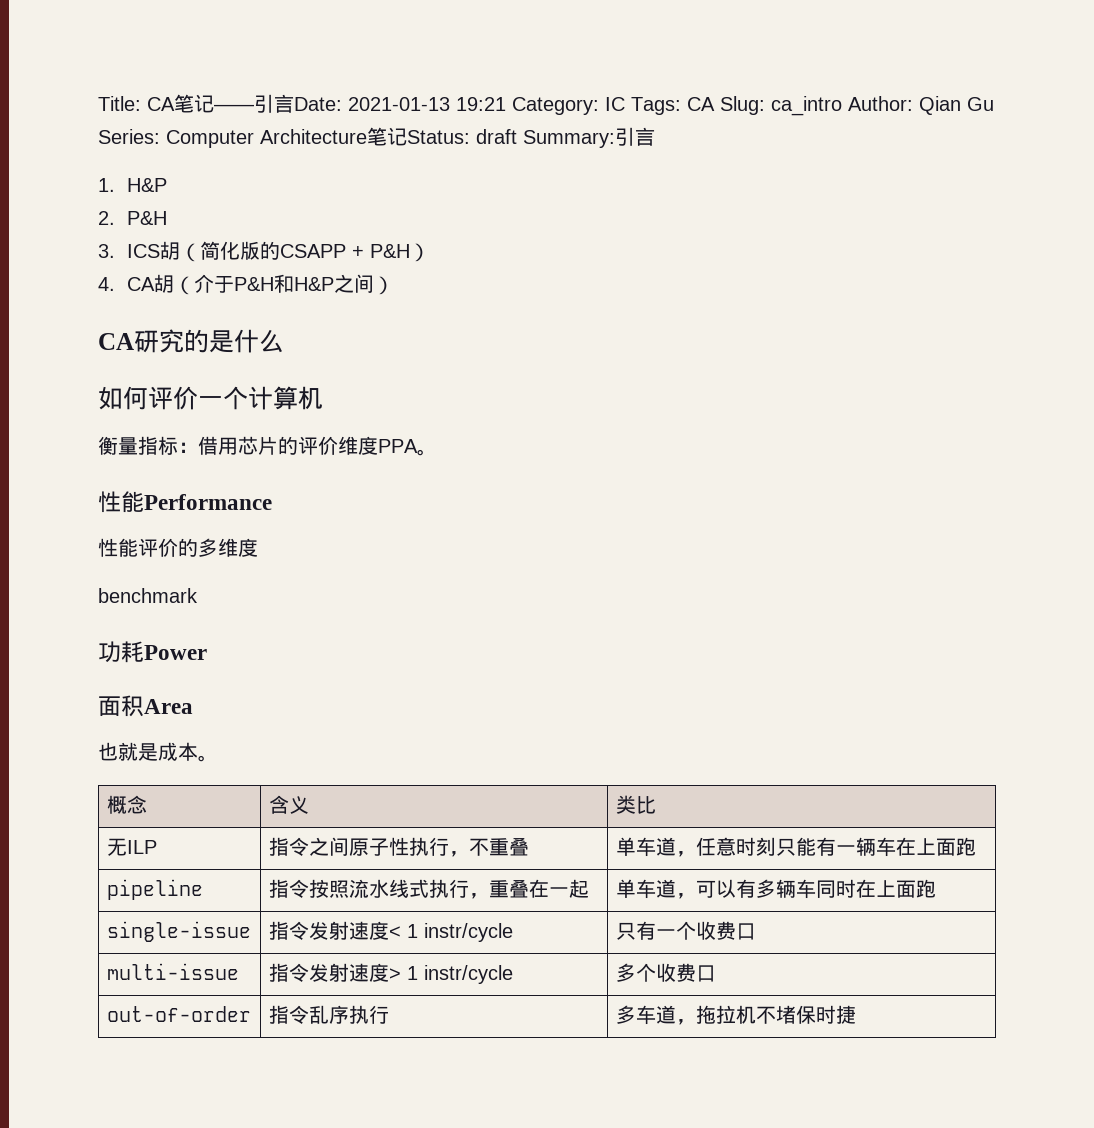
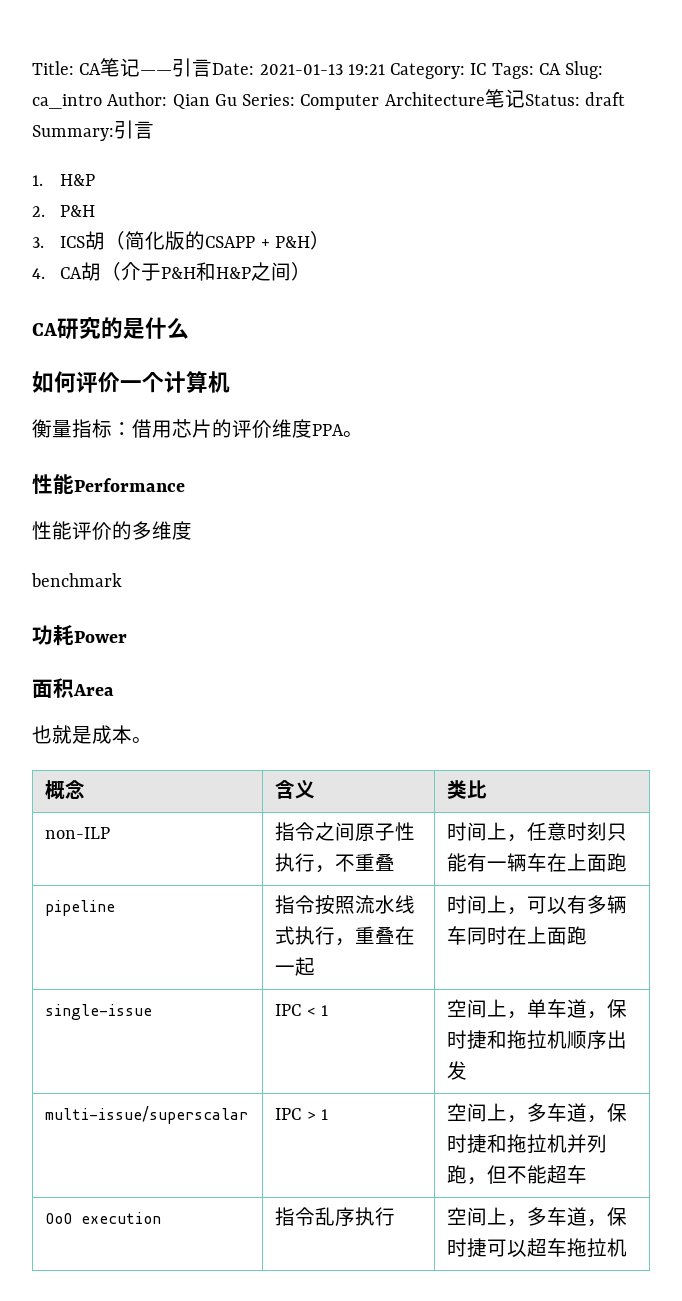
- 无ILP | 指令之间原子性执行，不重叠 | 单车道，任意时刻只能有一辆车在上面跑
+ non-ILP | 指令之间原子性执行，不重叠 | 时间上，任意时刻只能有一辆车在上面跑
- pipeline | 指令按照流水线式执行，重叠在一起 | 单车道，可以有多辆车同时在上面跑
+ pipeline | 指令按照流水线式执行，重叠在一起 | 时间上，可以有多辆车同时在上面跑
- single-issue | 指令发射速度< 1 instr/cycle | 只有一个收费口
- multi-issue | 指令发射速度> 1 instr/cycle | 多个收费口
- out-of-order | 指令乱序执行 | 多车道，拖拉机不堵保时捷
+ single-issue | IPC < 1 | 空间上，单车道，保时捷和拖拉机顺序出发
+ multi-issue/superscalar | IPC > 1 | 空间上，多车道，保时捷和拖拉机并列跑，但不能超车
+ OoO execution | 指令乱序执行 | 空间上，多车道，保时捷可以超车拖拉机

